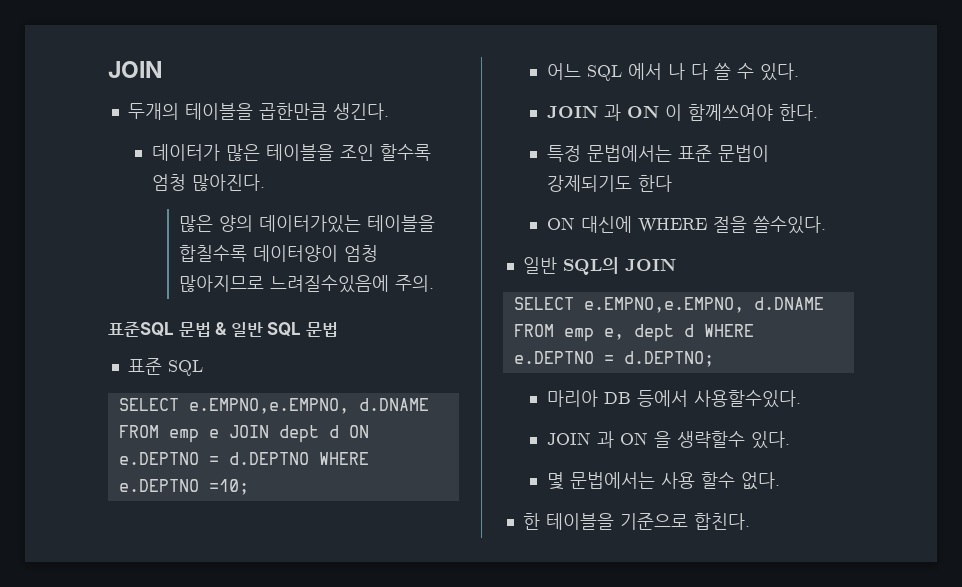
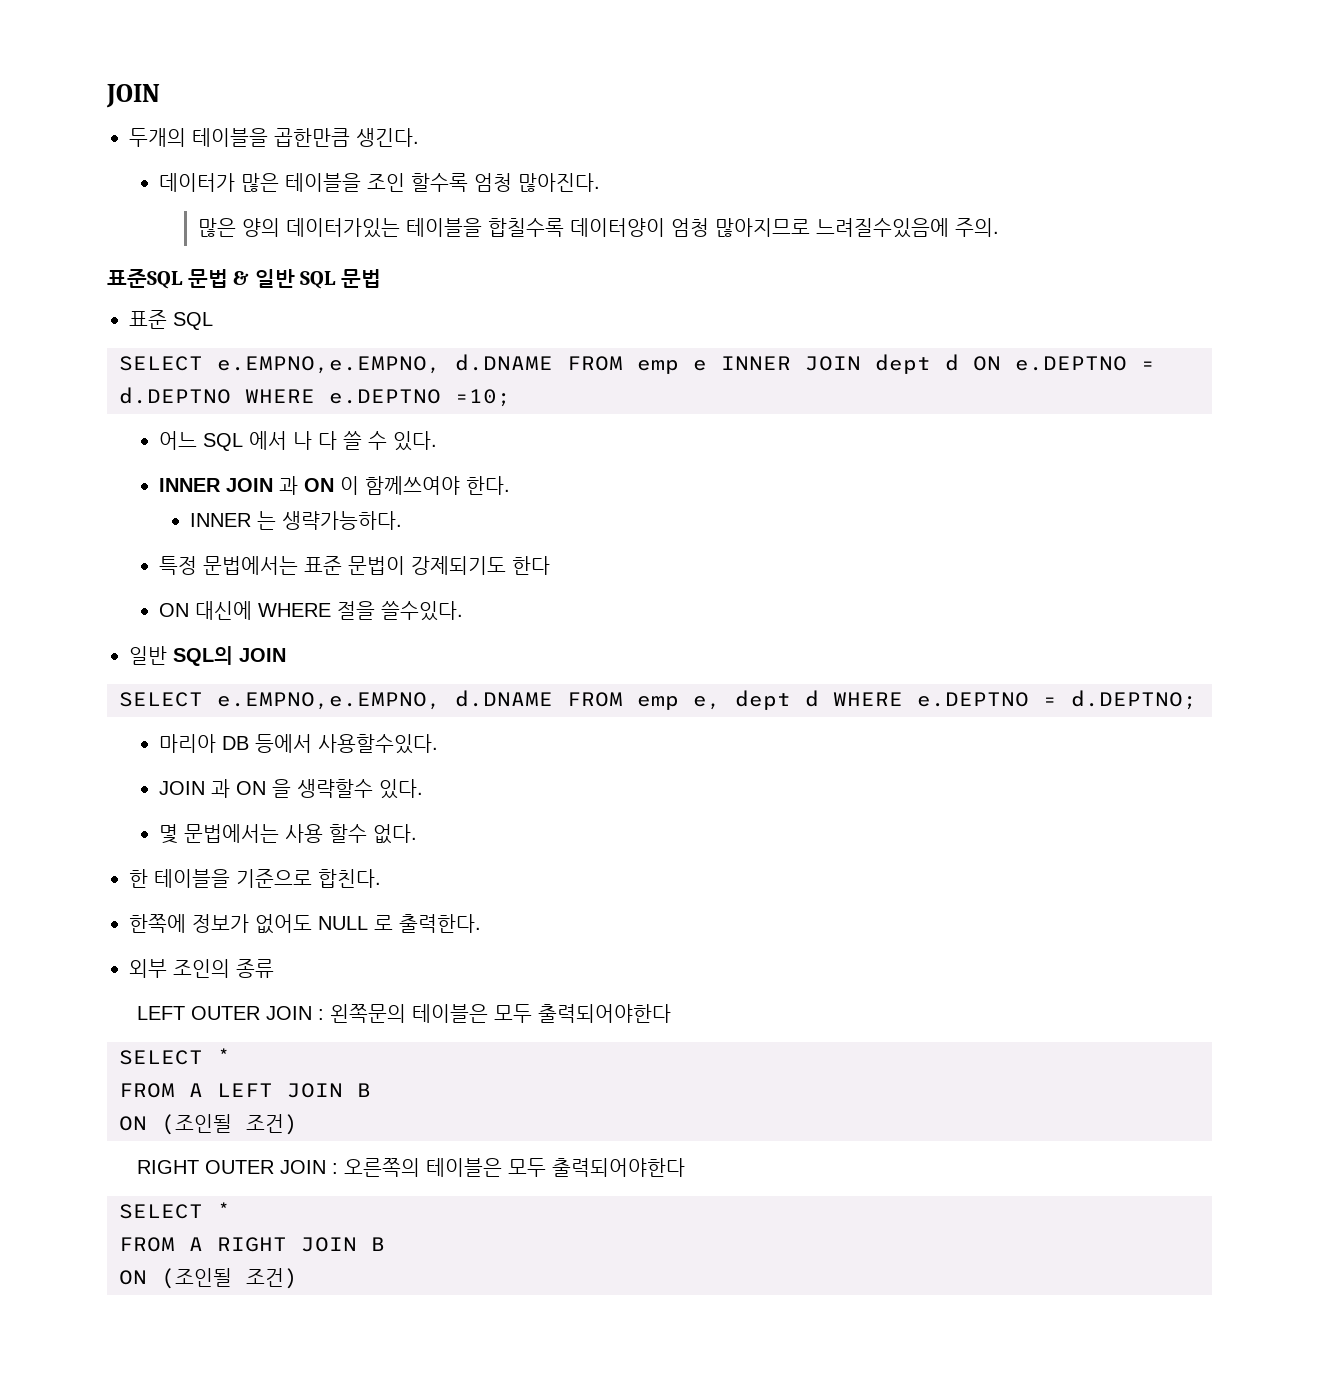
- SELECT e.EMPNO,e.EMPNO, d.DNAME FROM emp e JOIN dept d ON e.DEPTNO = d.DEPTNO WHERE e.DEPTNO =10;
+ SELECT e.EMPNO,e.EMPNO, d.DNAME FROM emp e INNER JOIN dept d ON e.DEPTNO = d.DEPTNO WHERE e.DEPTNO =10;
- JOIN 과 ON 이 함께쓰여야 한다.
+ INNER JOIN 과 ON 이 함께쓰여야 한다.
+ INNER 는 생략가능하다.
+ 한쪽에 정보가 없어도 NULL 로 출력한다.
+ 외부 조인의 종류
+ LEFT OUTER JOIN : 왼쪽문의 테이블은 모두 출력되어야한다
+ SELECT *
+ FROM A LEFT JOIN B
+ ON (조인될 조건)
+ RIGHT OUTER JOIN : 오른쪽의 테이블은 모두 출력되어야한다
+ SELECT *
+ FROM A RIGHT JOIN B
+ ON (조인될 조건)

